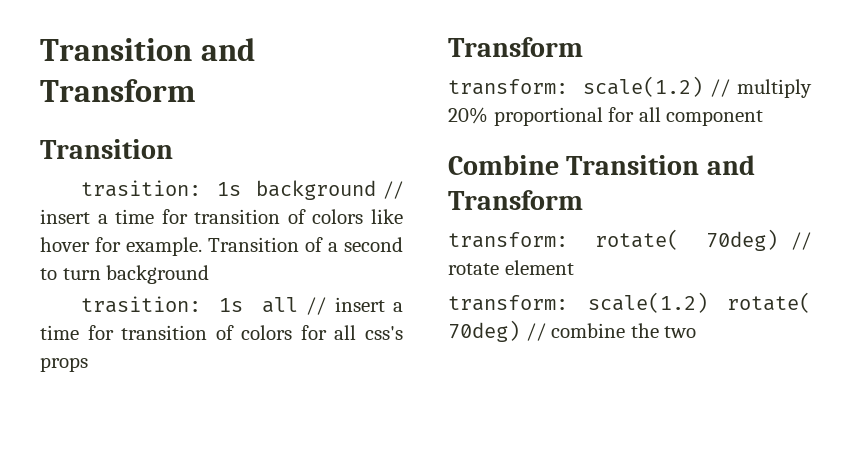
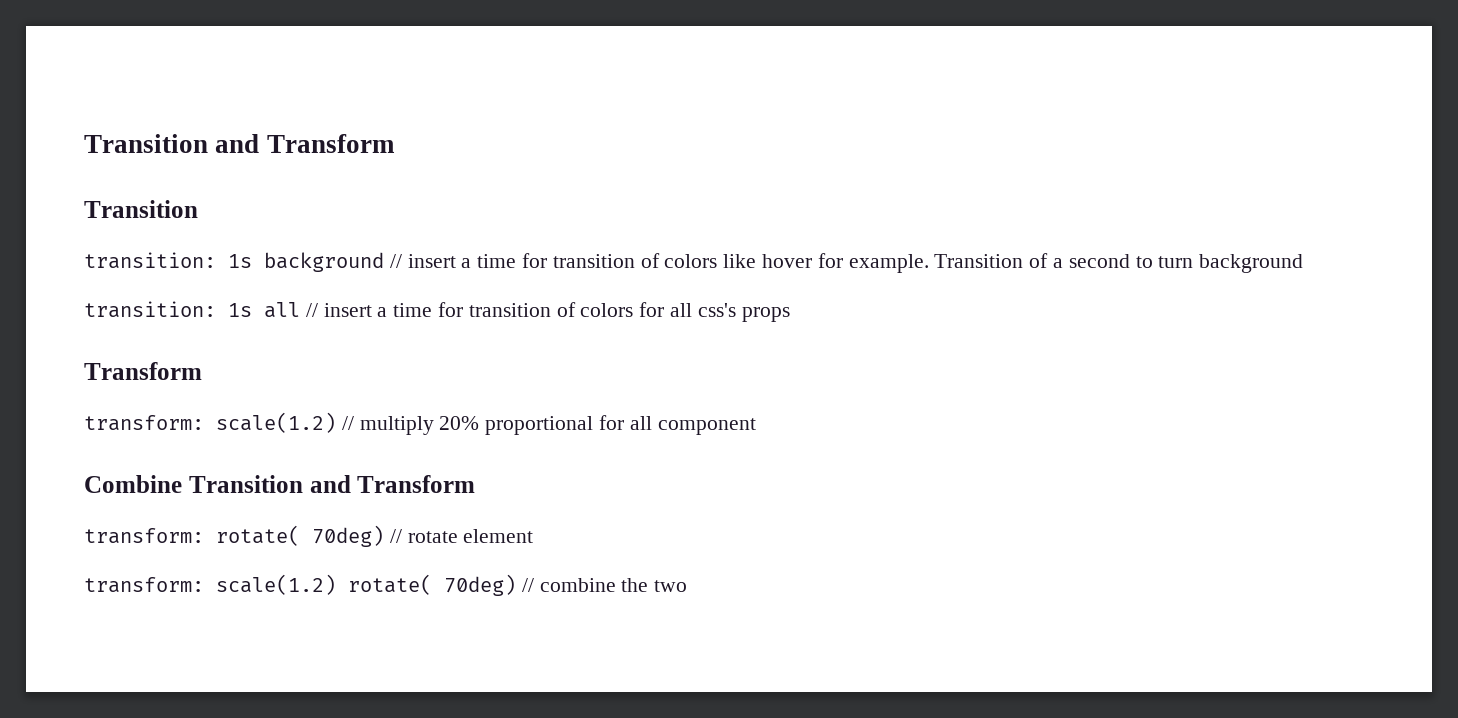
- trasition: 1s background // insert a time for transition of colors like hover for example.
+ transition: 1s background // insert a time for transition of colors like hover for example.
- trasition: 1s all // insert a time for transition of colors for all css's props
+ transition: 1s all // insert a time for transition of colors for all css's props

